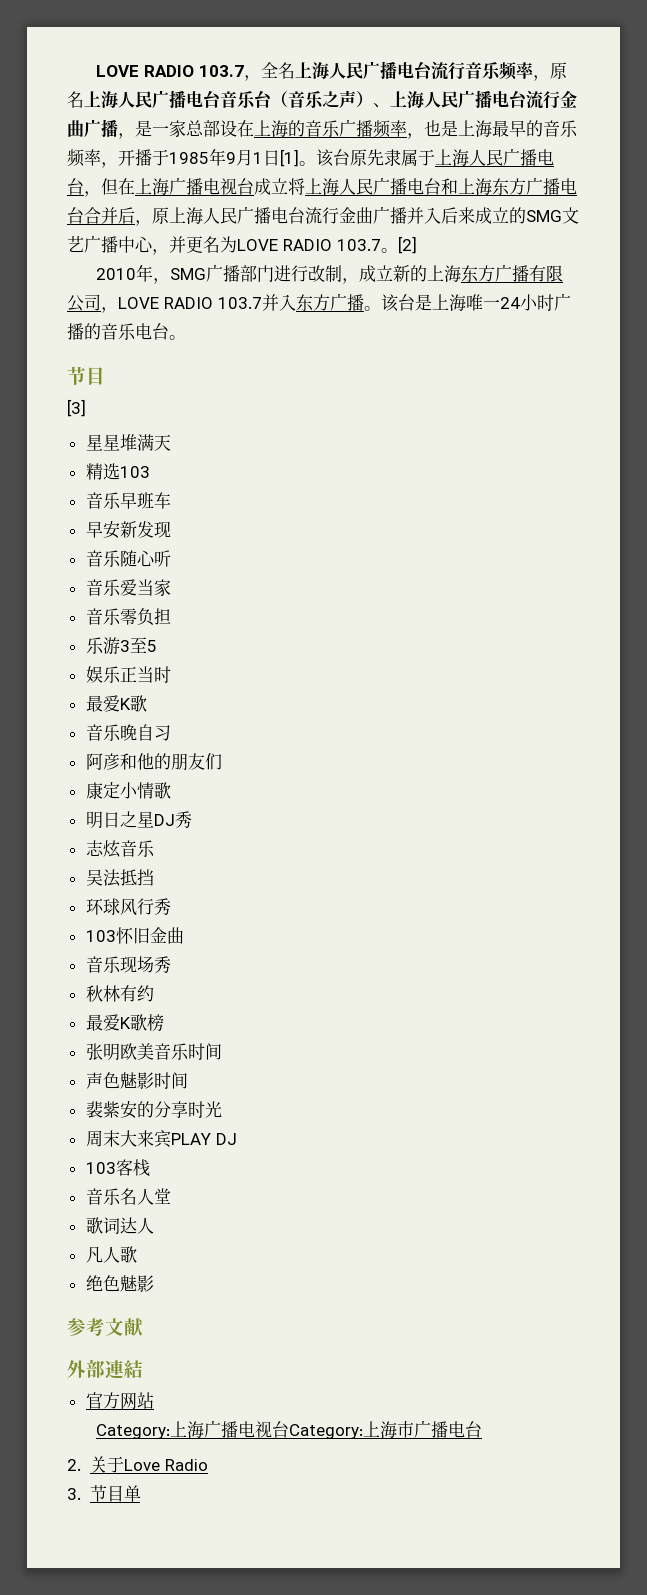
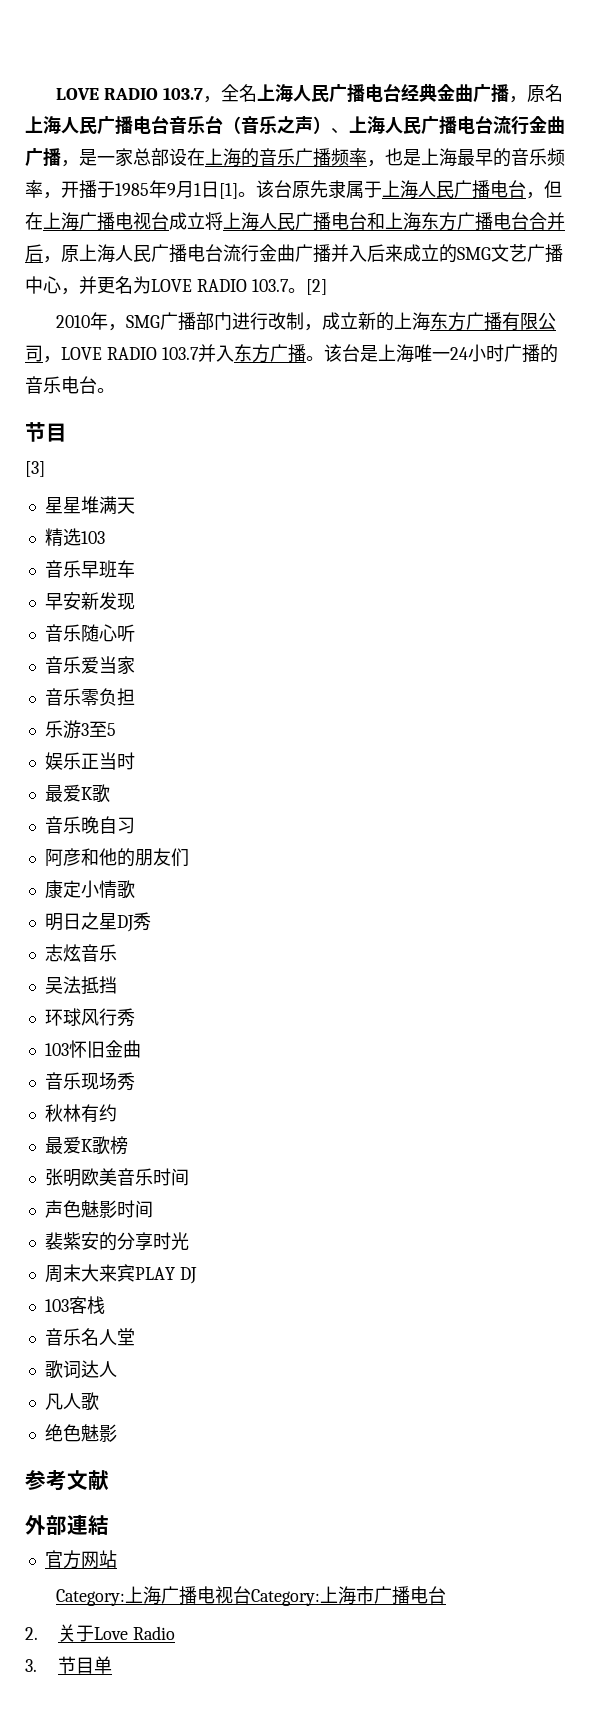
- LOVE RADIO 103.7，全名上海人民广播电台流行音乐频率，原名上海人民广播电台音乐台（音乐之声）、上海人民广播电台流行金曲广播，是一家总部设在上海的音乐广播频率，也是上海最早的音乐频率，开播于1985年9月1日[1]。
+ LOVE RADIO 103.7，全名上海人民广播电台经典金曲广播，原名上海人民广播电台音乐台（音乐之声）、上海人民广播电台流行金曲广播，是一家总部设在上海的音乐广播频率，也是上海最早的音乐频率，开播于1985年9月1日[1]。

